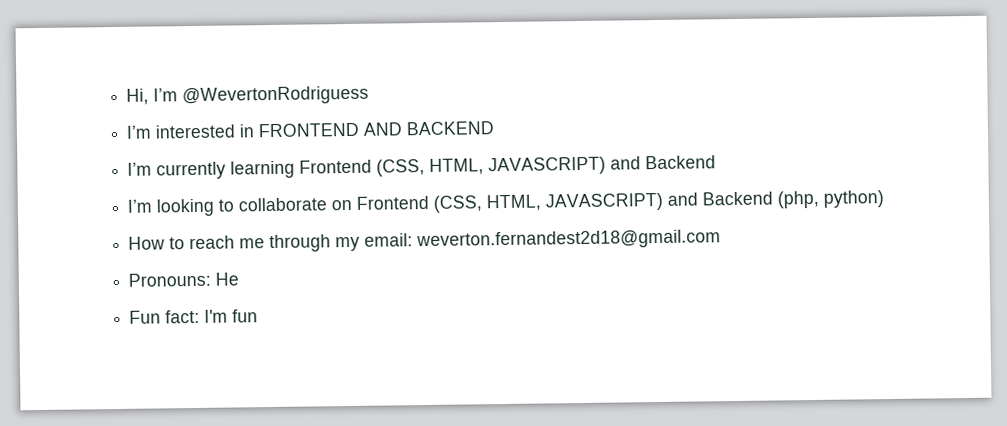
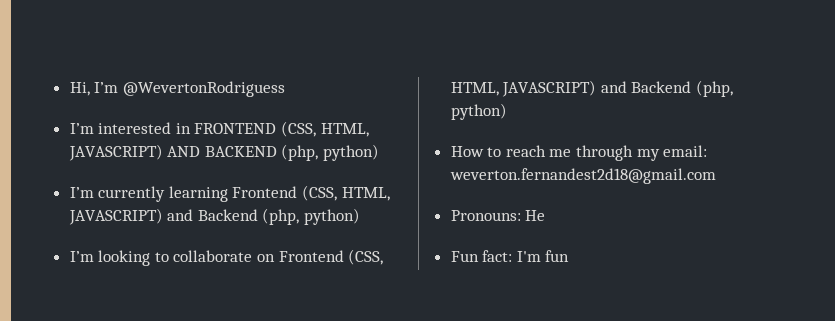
- I’m interested in FRONTEND AND BACKEND
+ I’m interested in FRONTEND (CSS, HTML, JAVASCRIPT) AND BACKEND (php, python)
- I’m currently learning Frontend (CSS, HTML, JAVASCRIPT) and Backend
+ I’m currently learning Frontend (CSS, HTML, JAVASCRIPT) and Backend (php, python)

